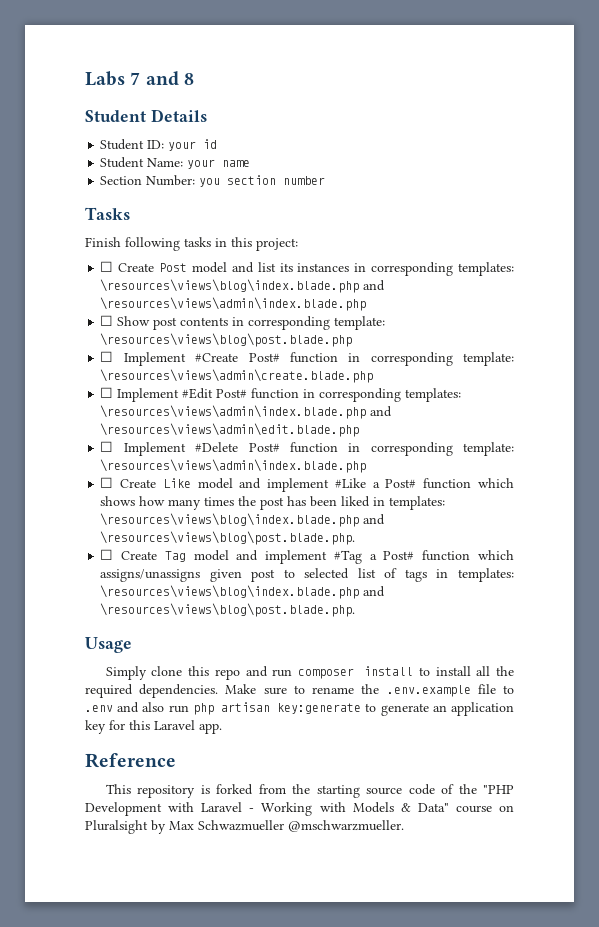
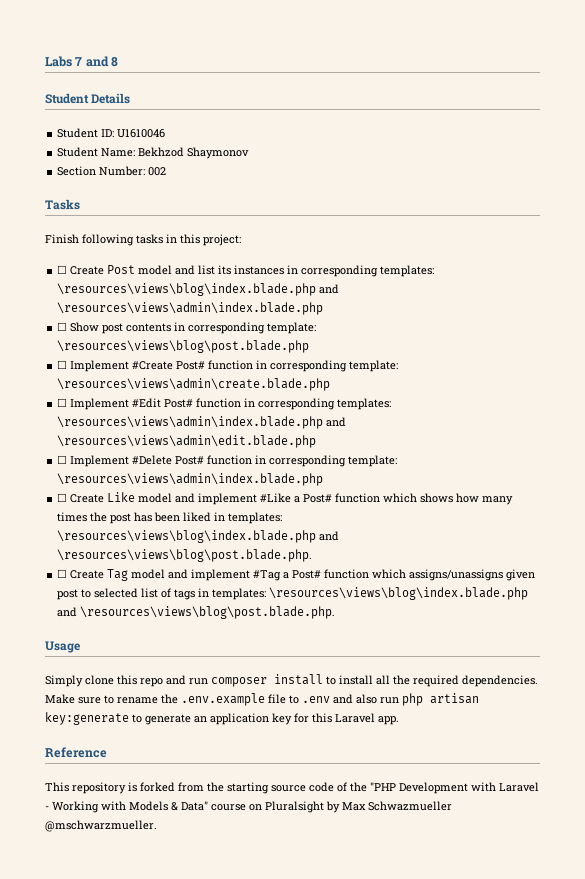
- Student ID: your id
+ Student ID: U1610046
- Student Name: your name
+ Student Name: Bekhzod Shaymonov
- Section Number: you section number
+ Section Number: 002

